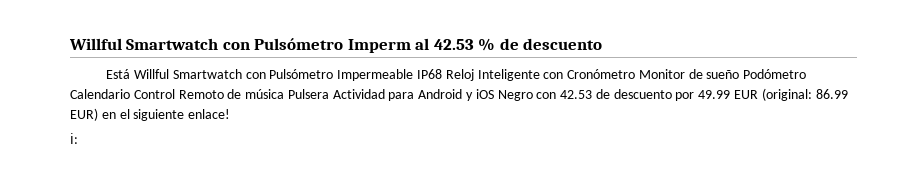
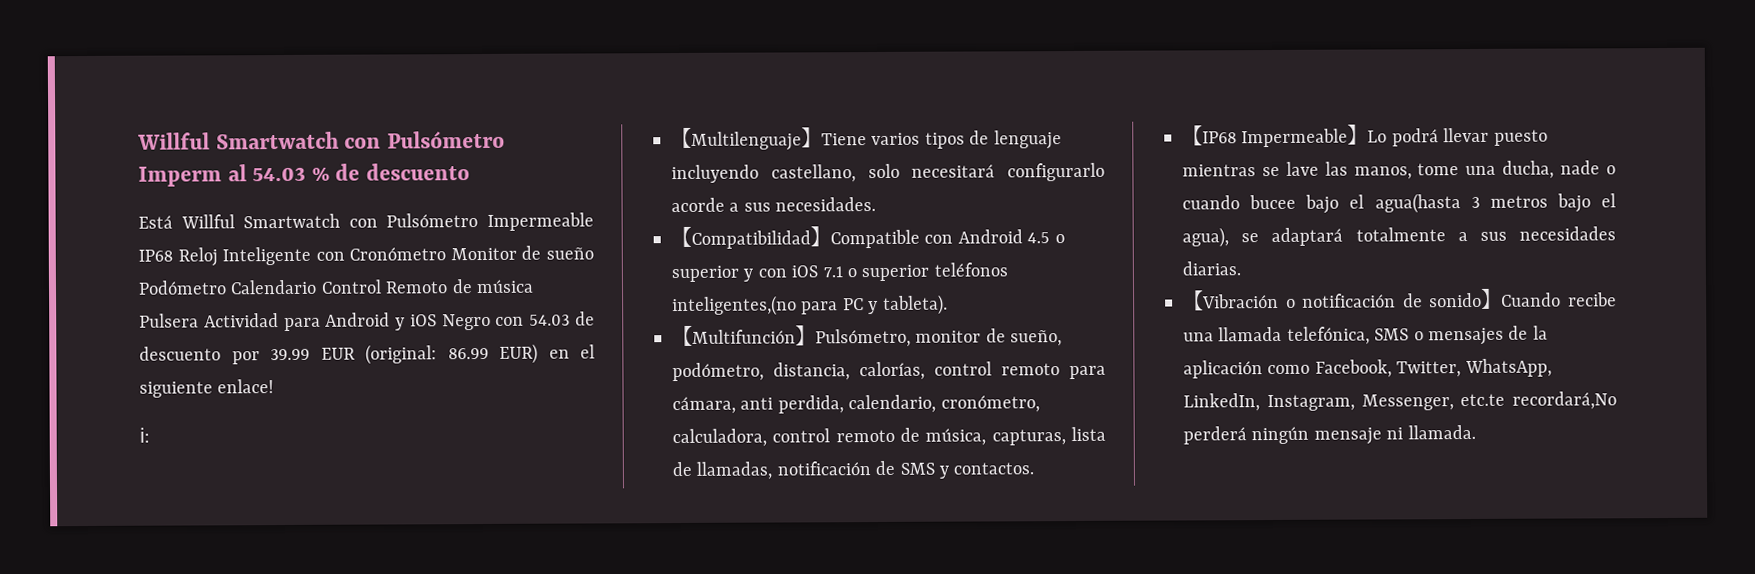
- Willful Smartwatch con Pulsómetro Imperm al 42.53 % de descuento
+ Willful Smartwatch con Pulsómetro Imperm al 54.03 % de descuento
- Está Willful Smartwatch con Pulsómetro Impermeable IP68 Reloj Inteligente con Cronómetro Monitor de sueño Podómetro Calendario Control Remoto de música Pulsera Actividad para Android y iOS Negro con 42.53 de descuento por 49.99 EUR (original: 86.99 EUR) en el siguiente enlace!
+ Está Willful Smartwatch con Pulsómetro Impermeable IP68 Reloj Inteligente con Cronómetro Monitor de sueño Podómetro Calendario Control Remoto de música Pulsera Actividad para Android y iOS Negro con 54.03 de descuento por 39.99 EUR (original: 86.99 EUR) en el siguiente enlace!
+ 【Multilenguaje】Tiene varios tipos de lenguaje incluyendo castellano, solo necesitará configurarlo acorde a sus necesidades.
+ 【Compatibilidad】Compatible con Android 4.5 o superior y con iOS 7.1 o superior teléfonos inteligentes,(no para PC y tableta).
+ 【Multifunción】Pulsómetro, monitor de sueño, podómetro, distancia, calorías, control remoto para cámara, anti perdida, calendario, cronómetro, calculadora, control remoto de música, capturas, lista de llamadas, notificación de SMS y contactos.
+ 【IP68 Impermeable】Lo podrá llevar puesto mientras se lave las manos, tome una ducha, nade o cuando bucee bajo el agua(hasta 3 metros bajo el agua), se adaptará totalmente a sus necesidades diarias.
+ 【Vibración o notificación de sonido】Cuando recibe una llamada telefónica, SMS o mensajes de la aplicación como Facebook, Twitter, WhatsApp, LinkedIn, Instagram, Messenger, etc.te recordará,No perderá ningún mensaje ni llamada.

